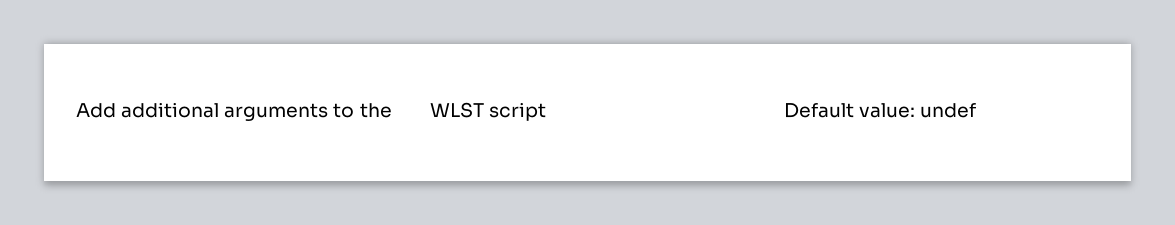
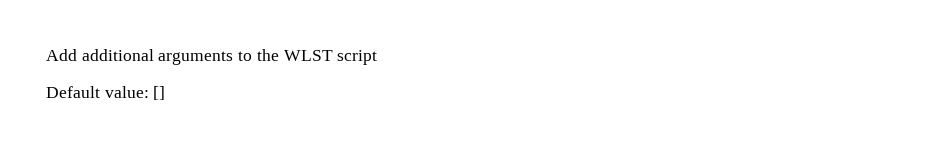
- Default value: undef
+ Default value: []

